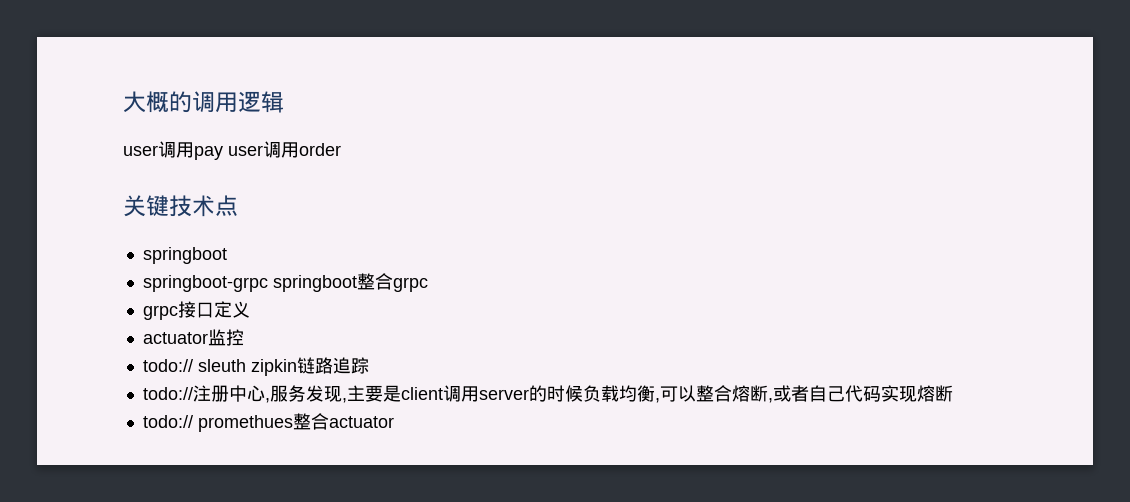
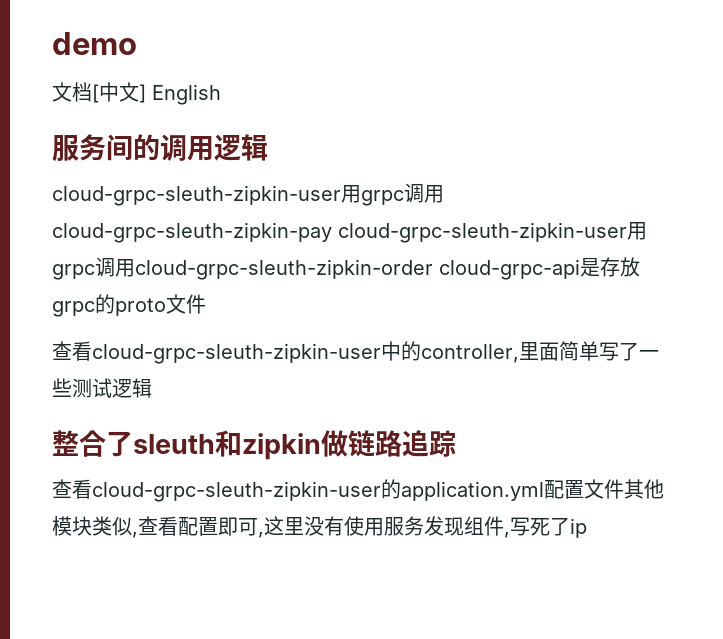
- 大概的调用逻辑
- user调用pay user调用order
- 关键技术点
- springboot
- springboot-grpc springboot整合grpc
- grpc接口定义
- actuator监控
- todo:// sleuth zipkin链路追踪
- todo://注册中心,服务发现,主要是client调用server的时候负载均衡,可以整合熔断,或者自己代码实现熔断
- todo:// promethues整合actuator
+ demo
+ 文档[中文] English
+ 服务间的调用逻辑
+ cloud-grpc-sleuth-zipkin-user用grpc调用cloud-grpc-sleuth-zipkin-pay cloud-grpc-sleuth-zipkin-user用grpc调用cloud-grpc-sleuth-zipkin-order cloud-grpc-api是存放grpc的proto文件
+ 查看cloud-grpc-sleuth-zipkin-user中的controller,里面简单写了一些测试逻辑
+ 整合了sleuth和zipkin做链路追踪
+ 查看cloud-grpc-sleuth-zipkin-user的application.yml配置文件其他模块类似,查看配置即可,这里没有使用服务发现组件,写死了ip

